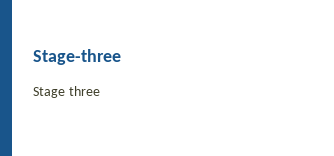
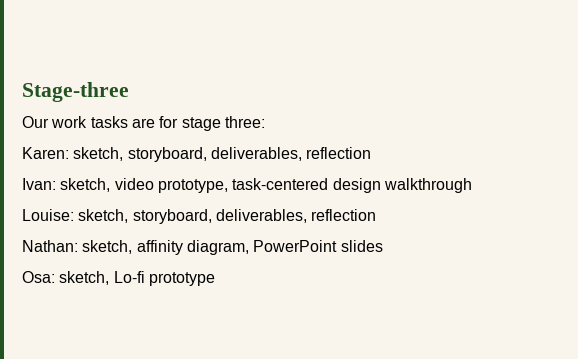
- Stage three
+ Our work tasks are for stage three:
+ Karen: sketch, storyboard, deliverables, reflection
+ Ivan: sketch, video prototype, task-centered design walkthrough
+ Louise: sketch, storyboard, deliverables, reflection
+ Nathan: sketch, affinity diagram, PowerPoint slides
+ Osa: sketch, Lo-fi prototype

